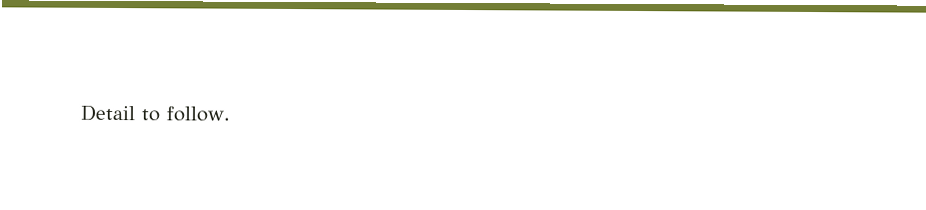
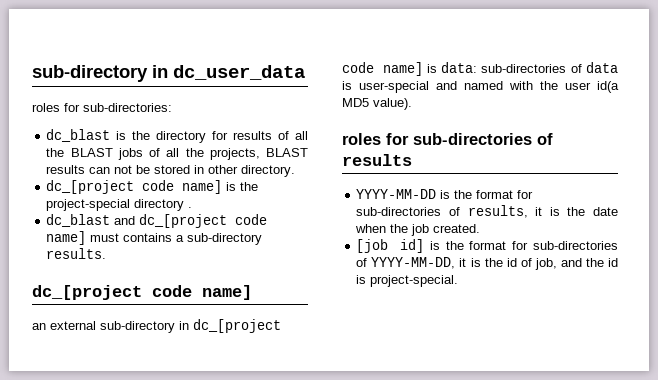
- Detail to follow.
+ sub-directory in dc_user_data
+ roles for sub-directories:
+ dc_blast is the directory for results of all the BLAST jobs of all the projects, BLAST results can not be stored in other directory.
+ dc_[project code name] is the project-special directory .
+ dc_blast and dc_[project code name] must contains a sub-directory results.
+ dc_[project code name]
+ an external sub-directory in dc_[project code name] is data: sub-directories of data is user-special and named with the user id(a MD5 value).
+ roles for sub-directories of results
+ YYYY-MM-DD is the format for sub-directories of results, it is the date when the job created.
+ [job id] is the format for sub-directories of YYYY-MM-DD, it is the id of job, and the id is project-special.

